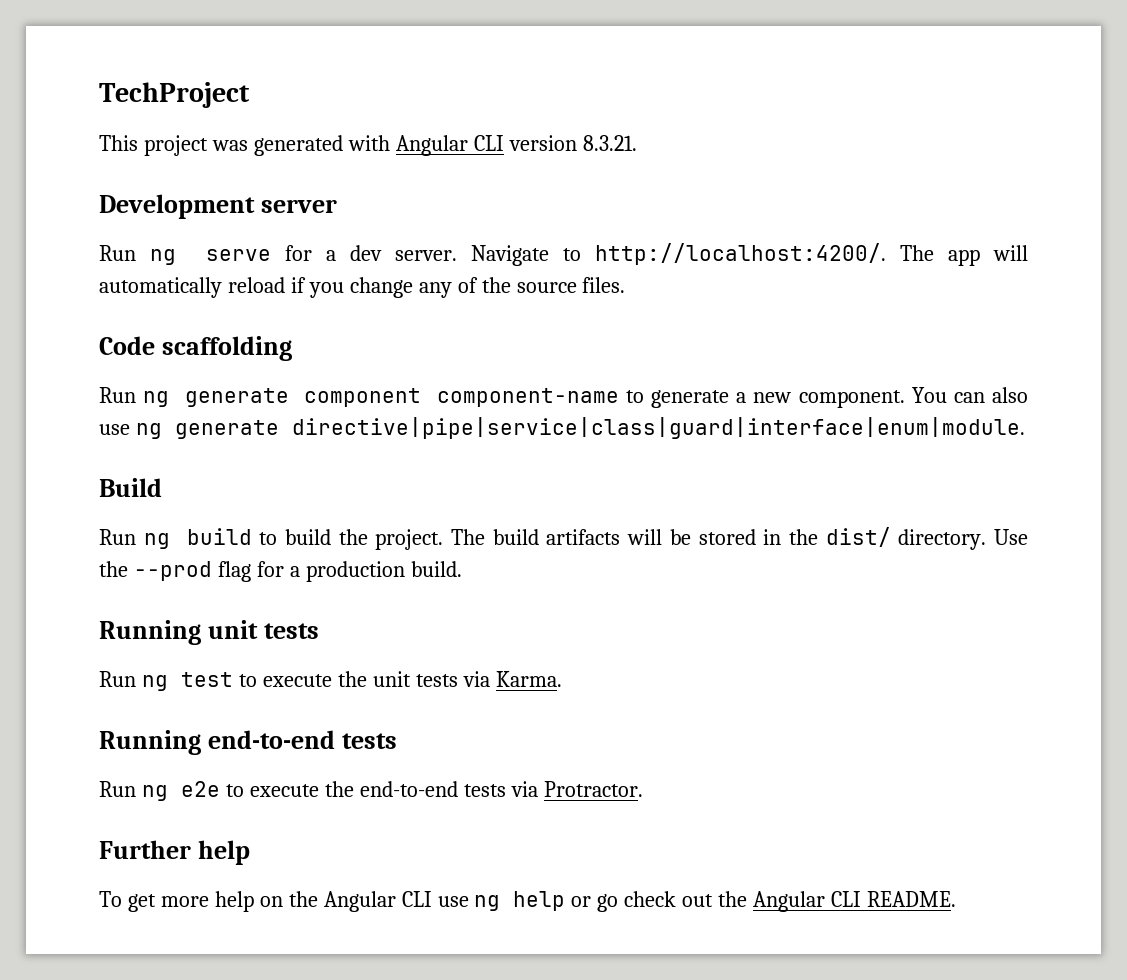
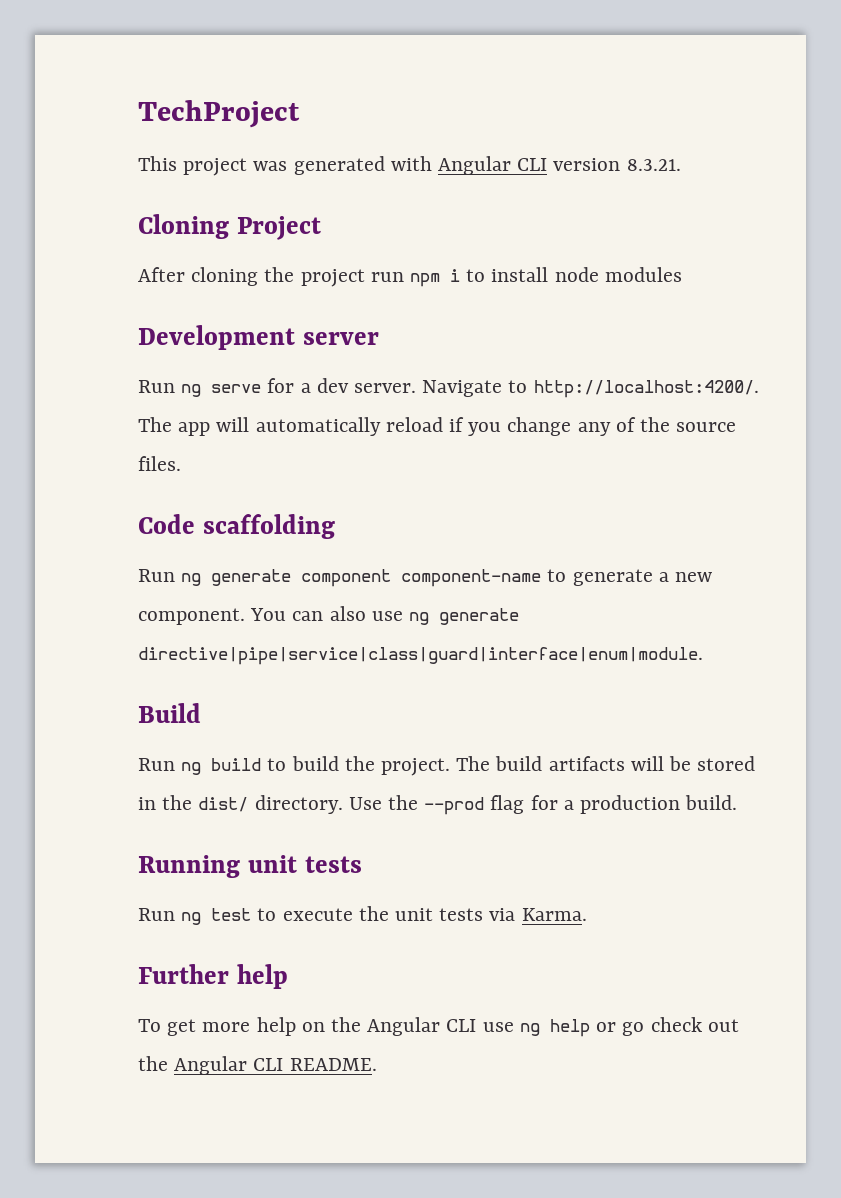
+ Cloning Project
+ After cloning the project run npm i to install node modules
- Running end-to-end tests
- Run ng e2e to execute the end-to-end tests via Protractor.

